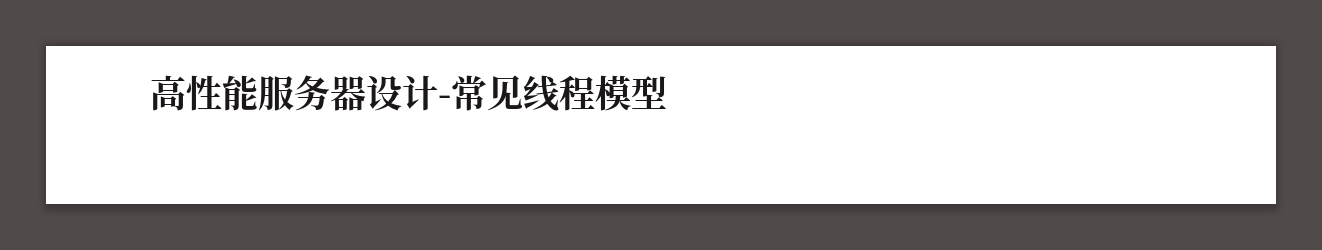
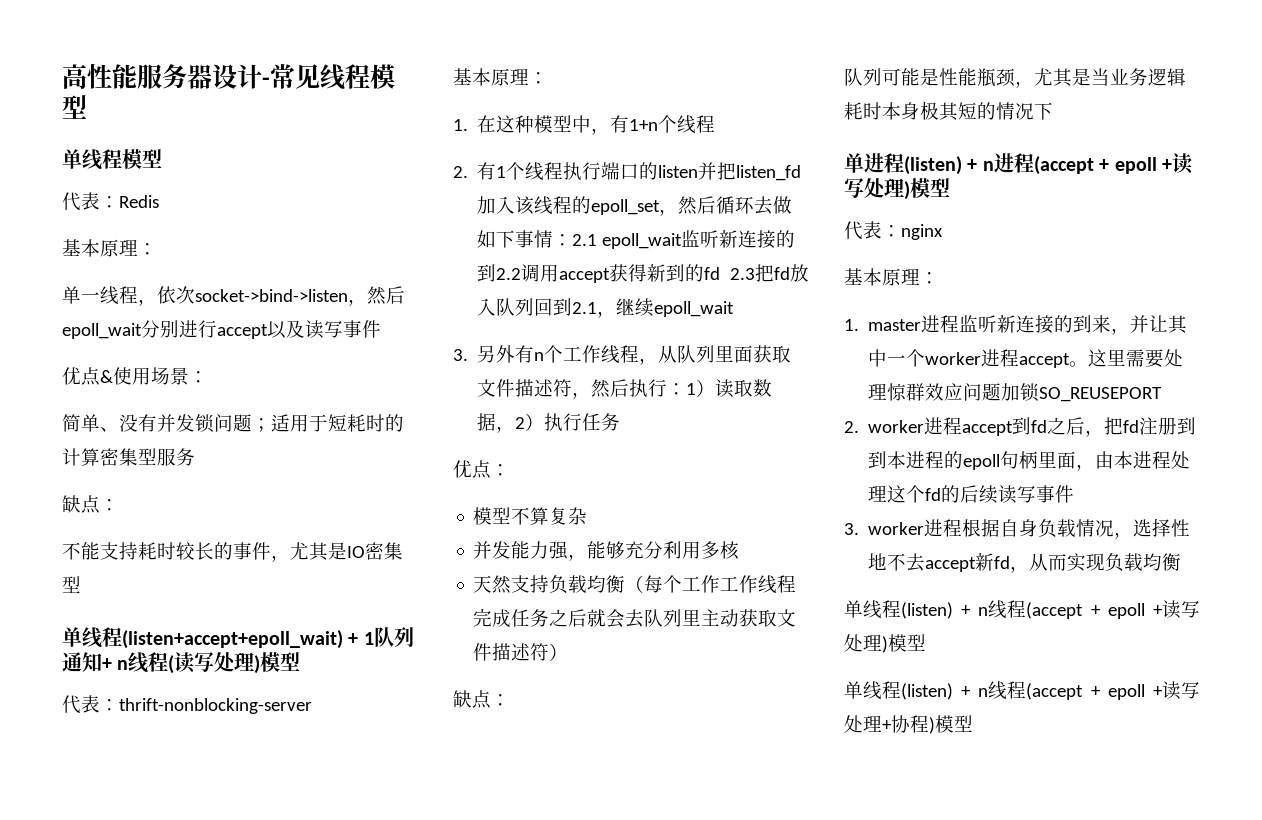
+ 单线程模型
+ 代表：Redis
+ 基本原理：
+ 单一线程，依次socket->bind->listen，然后epoll_wait分别进行accept以及读写事件
+ 优点&使用场景：
+ 简单、没有并发锁问题；适用于短耗时的计算密集型服务
+ 缺点：
+ 不能支持耗时较长的事件，尤其是IO密集型
+ 单线程(listen+accept+epoll_wait) + 1队列通知+ n线程(读写处理)模型
+ 代表：thrift-nonblocking-server
+ 基本原理：
+ 1.在这种模型中，有1+n个线程
+ 2.有1个线程执行端口的listen并把listen_fd加入该线程的epoll_set，然后循环去做如下事情：2.1 epoll_wait监听新连接的到2.2调用accept获得新到的fd 2.3把fd放入队列回到2.1，继续epoll_wait
+ 3.另外有n个工作线程，从队列里面获取文件描述符，然后执行：1）读取数据，2）执行任务
+ 优点：
+ 模型不算复杂
+ 并发能力强，能够充分利用多核
+ 天然支持负载均衡（每个工作工作线程完成任务之后就会去队列里主动获取文件描述符）
+ 缺点：
+ 队列可能是性能瓶颈，尤其是当业务逻辑耗时本身极其短的情况下
+ 单进程(listen) + n进程(accept + epoll +读写处理)模型
+ 代表：nginx
+ 基本原理：
+ 1. master进程监听新连接的到来，并让其中一个worker进程accept。这里需要处理惊群效应问题加锁SO_REUSEPORT
+ 2. worker进程accept到fd之后，把fd注册到到本进程的epoll句柄里面，由本进程处理这个fd的后续读写事件
+ 3. worker进程根据自身负载情况，选择性地不去accept新fd，从而实现负载均衡
+ 单线程(listen) + n线程(accept + epoll +读写处理)模型
+ 单线程(listen) + n线程(accept + epoll +读写处理+协程)模型

